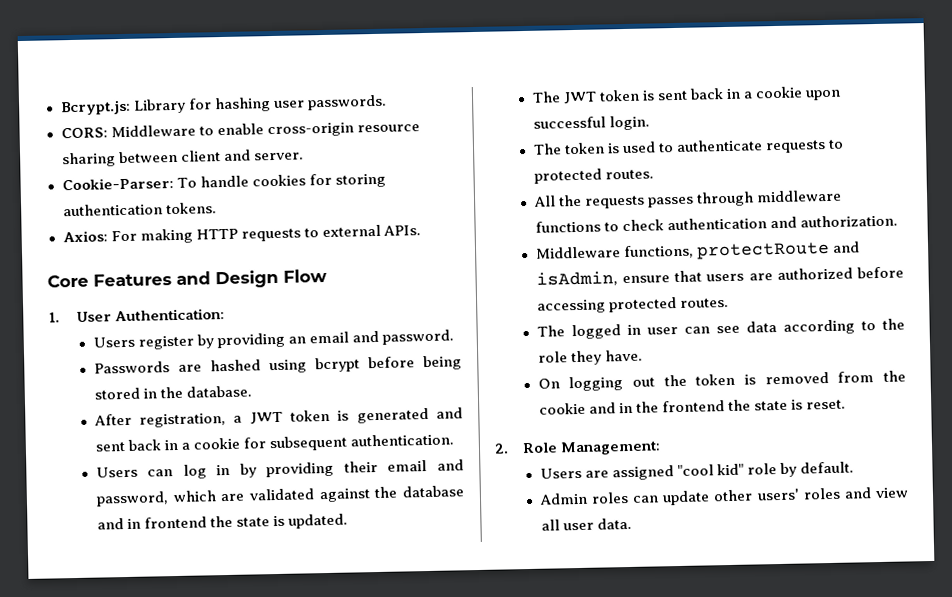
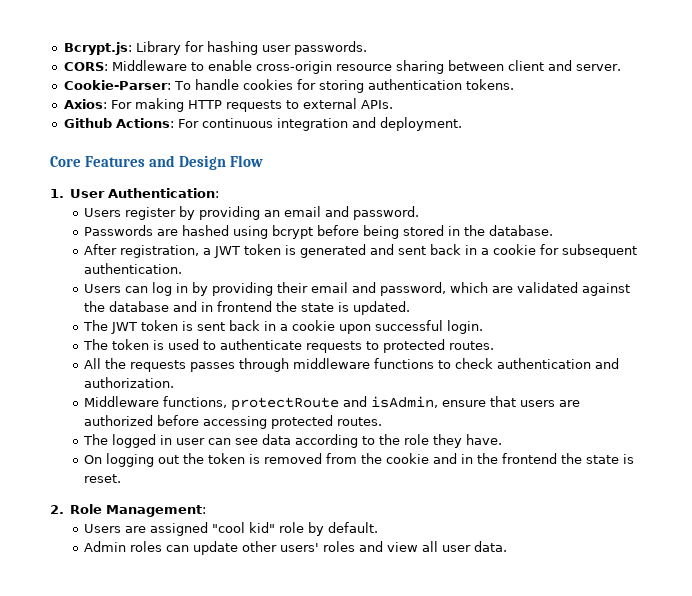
+ Github Actions: For continuous integration and deployment.

